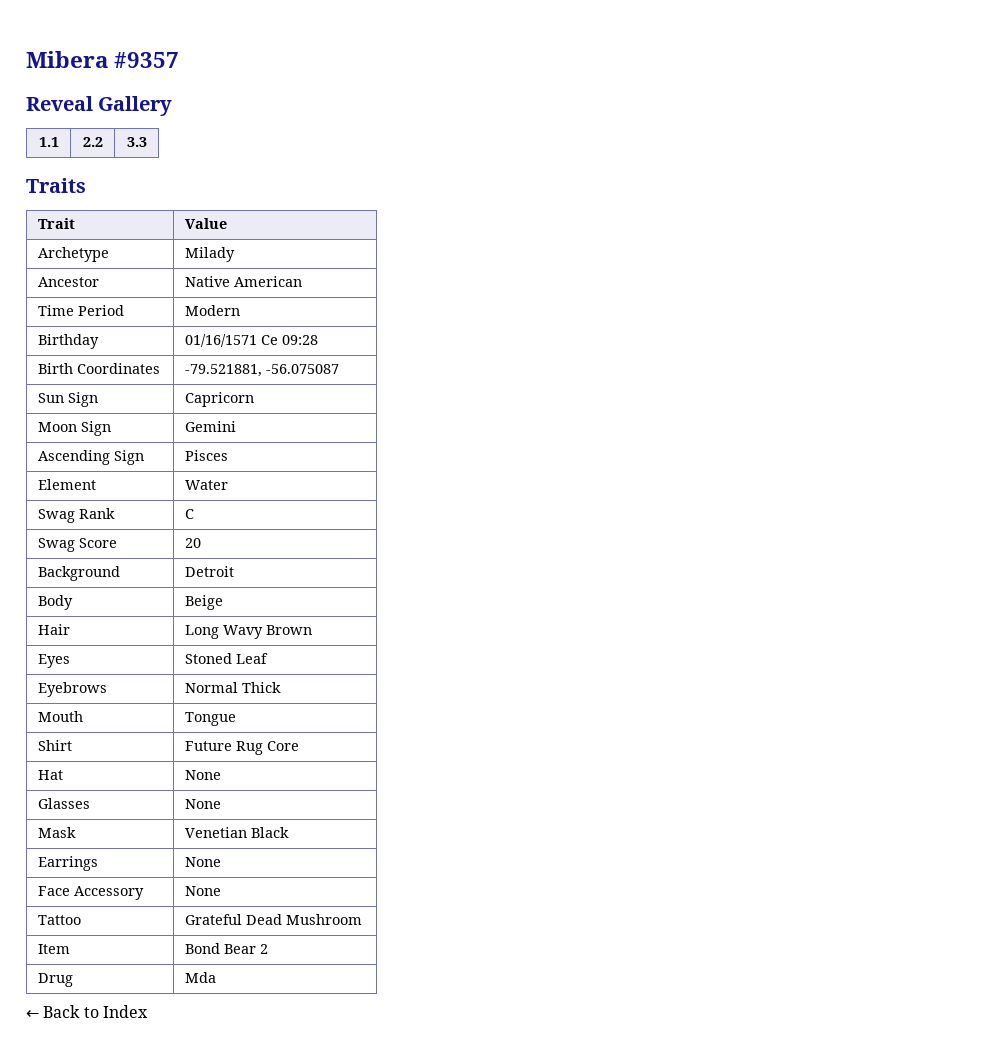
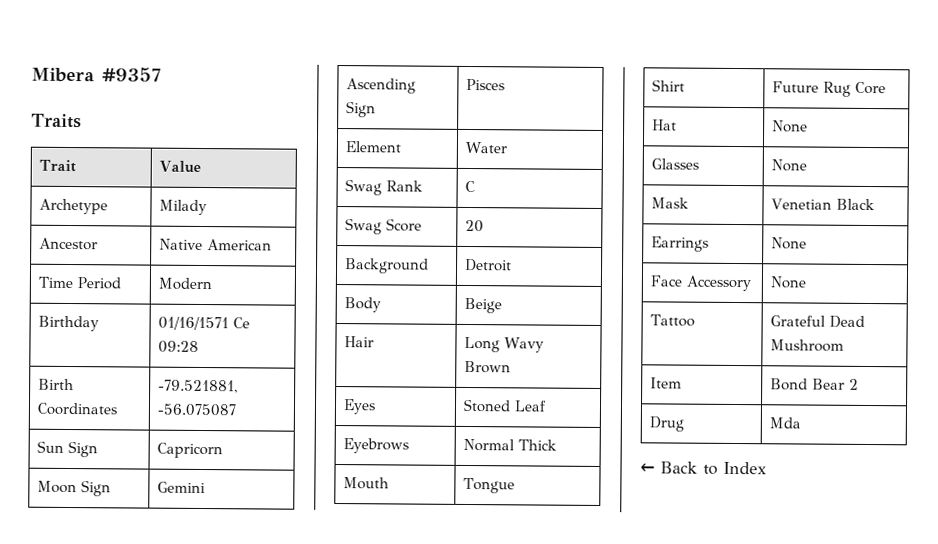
- Reveal Gallery
- 1.1 | 2.2 | 3.3

